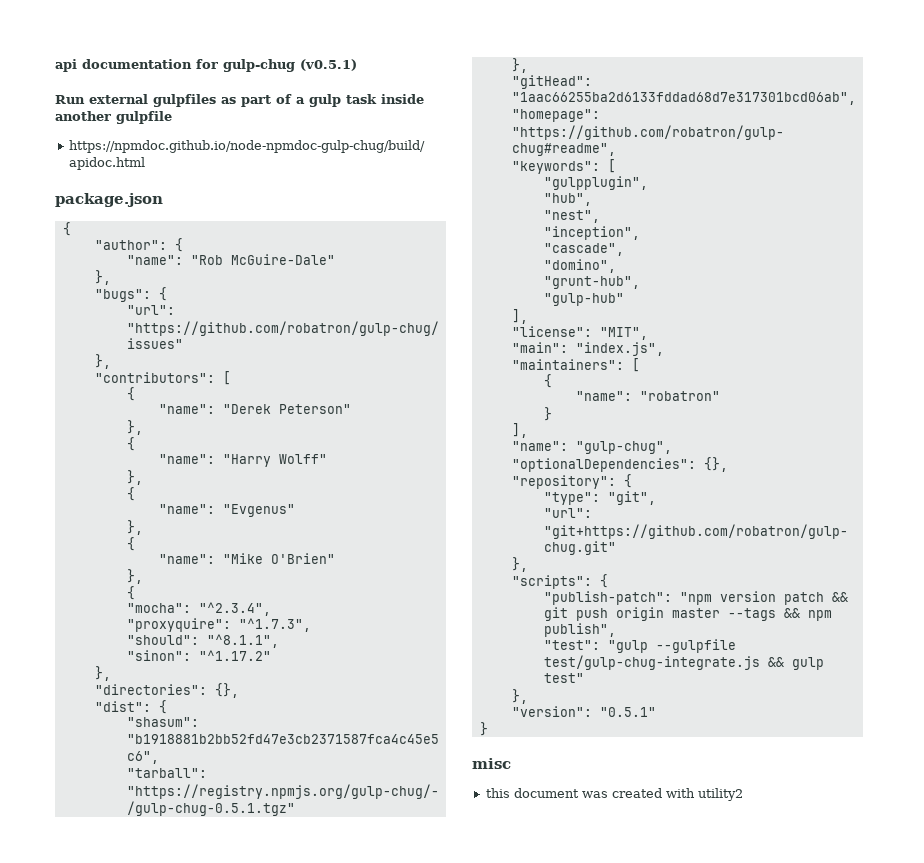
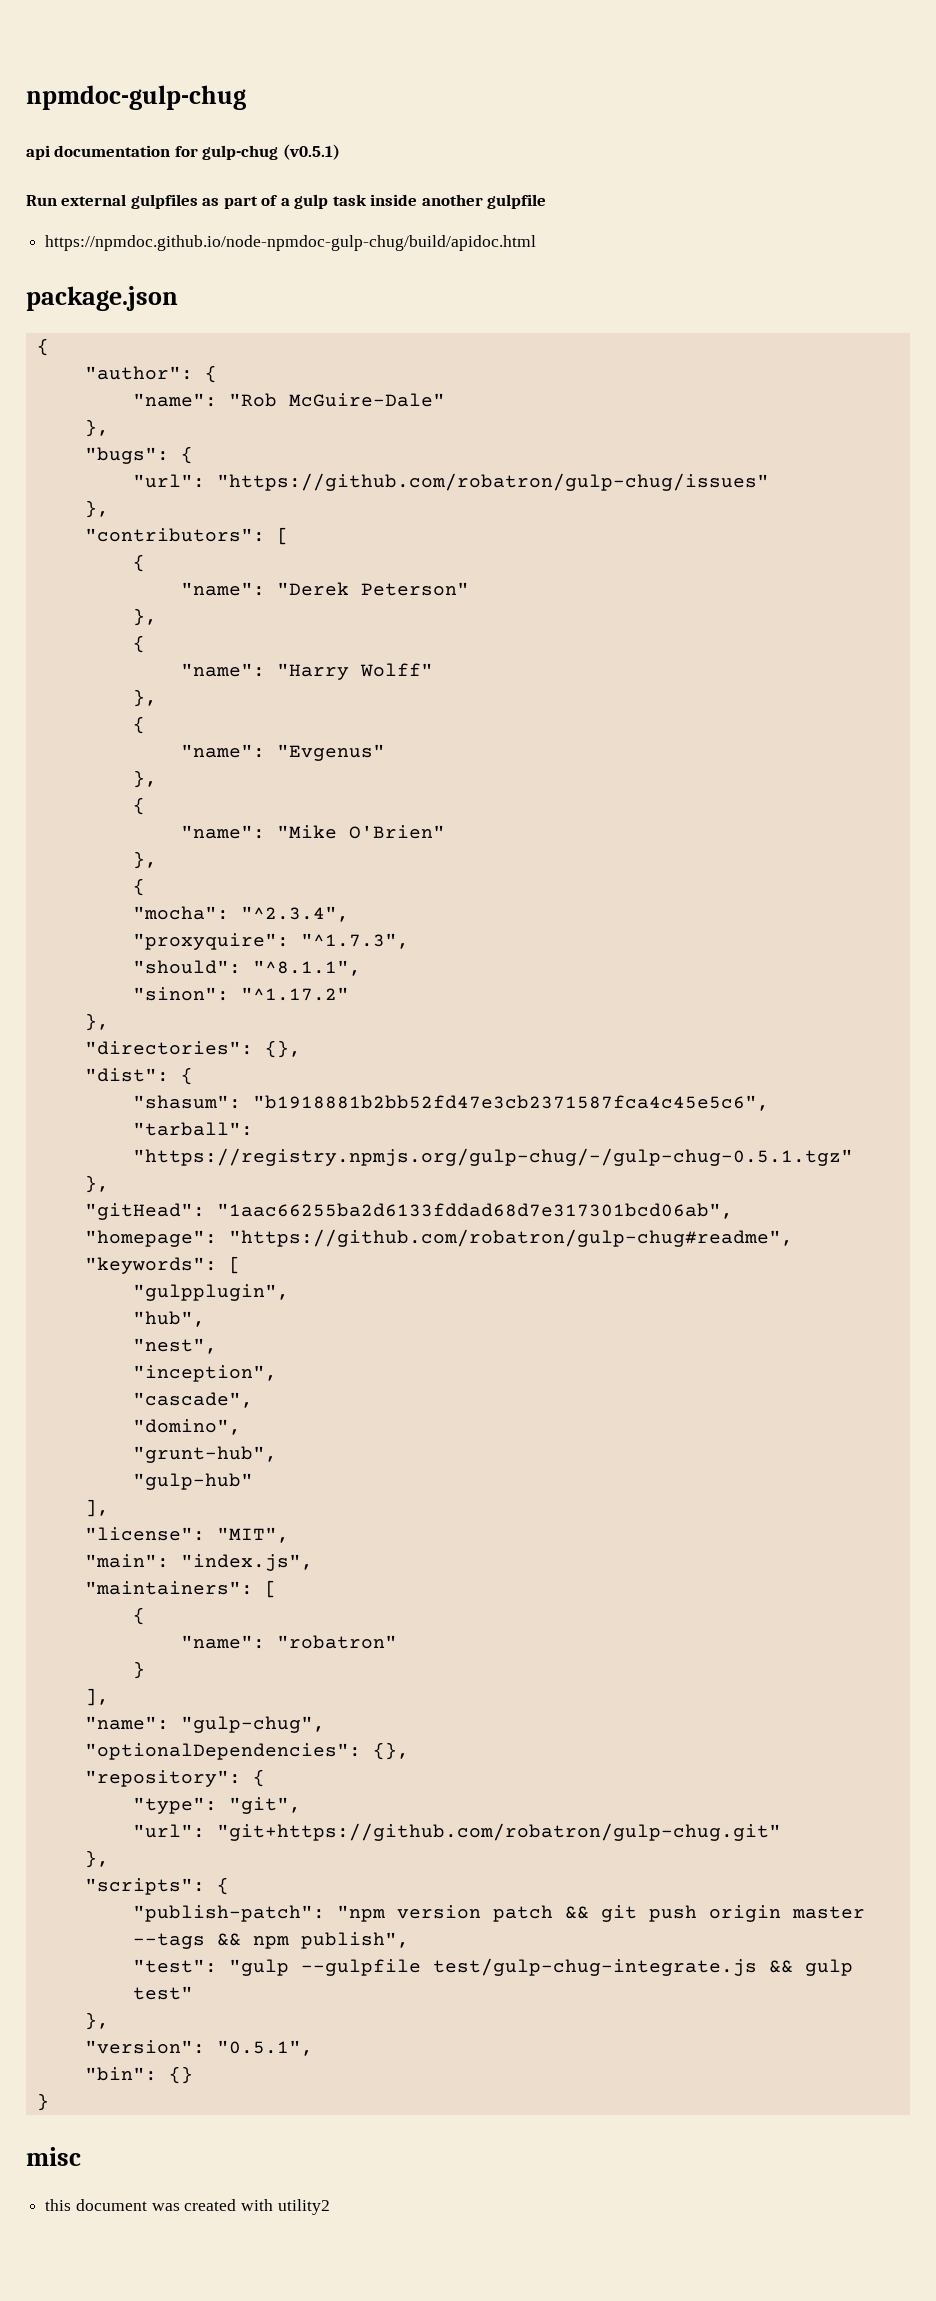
+ npmdoc-gulp-chug
- "version": "0.5.1"
+ "version": "0.5.1",
+ "bin": {}

